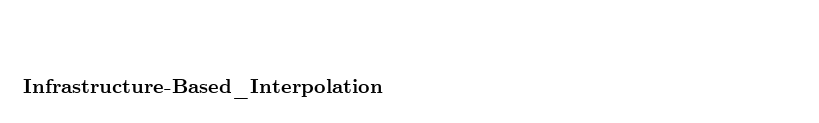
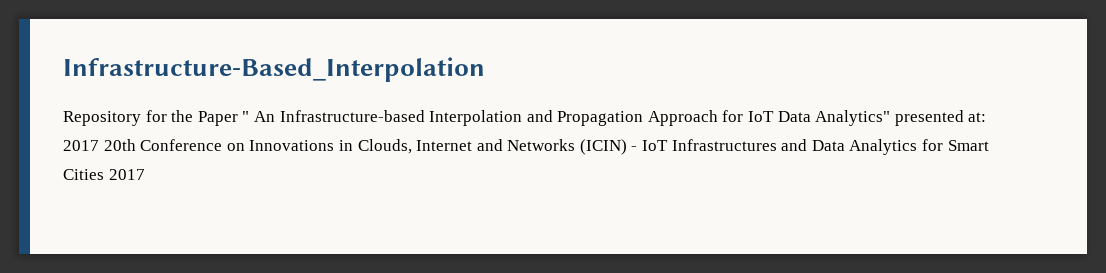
+ Repository for the Paper " An Infrastructure-based Interpolation and Propagation Approach for IoT Data Analytics" presented at: 2017 20th Conference on Innovations in Clouds, Internet and Networks (ICIN) - IoT Infrastructures and Data Analytics for Smart Cities 2017

